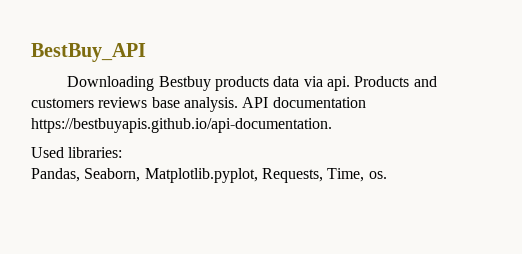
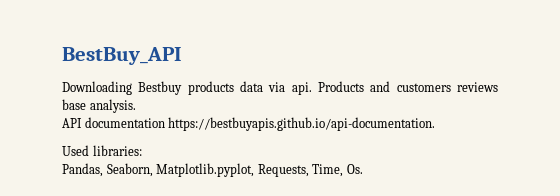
- Products and customers reviews base analysis. API documentation https://bestbuyapis.github.io/api-documentation.
+ Products and customers reviews base analysis.
+ API documentation https://bestbuyapis.github.io/api-documentation.
- Pandas, Seaborn, Matplotlib.pyplot, Requests, Time, os.
+ Pandas, Seaborn, Matplotlib.pyplot, Requests, Time, Os.

